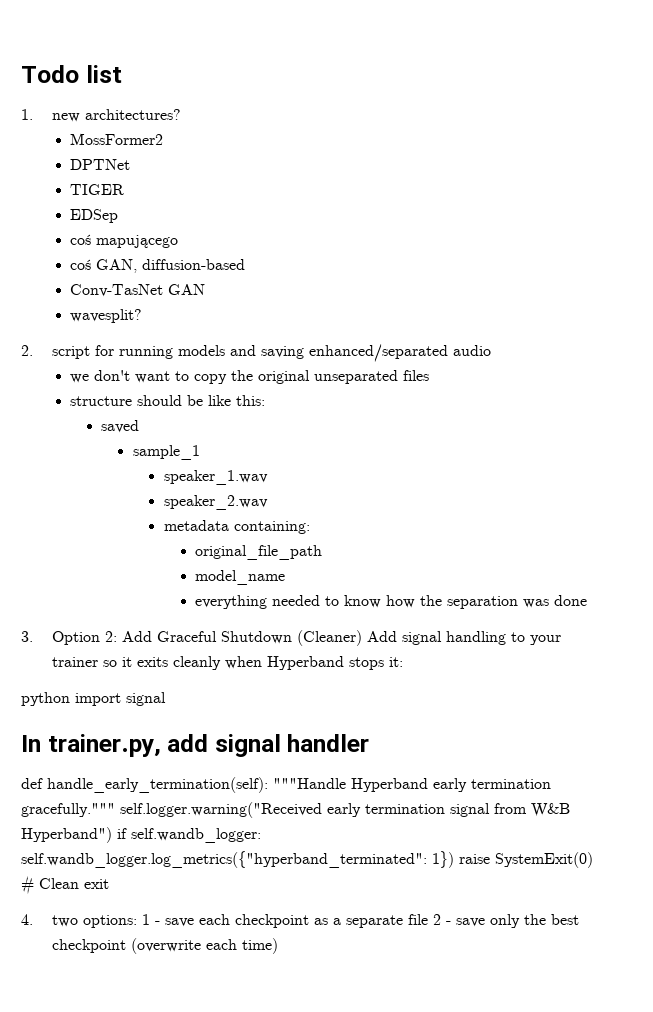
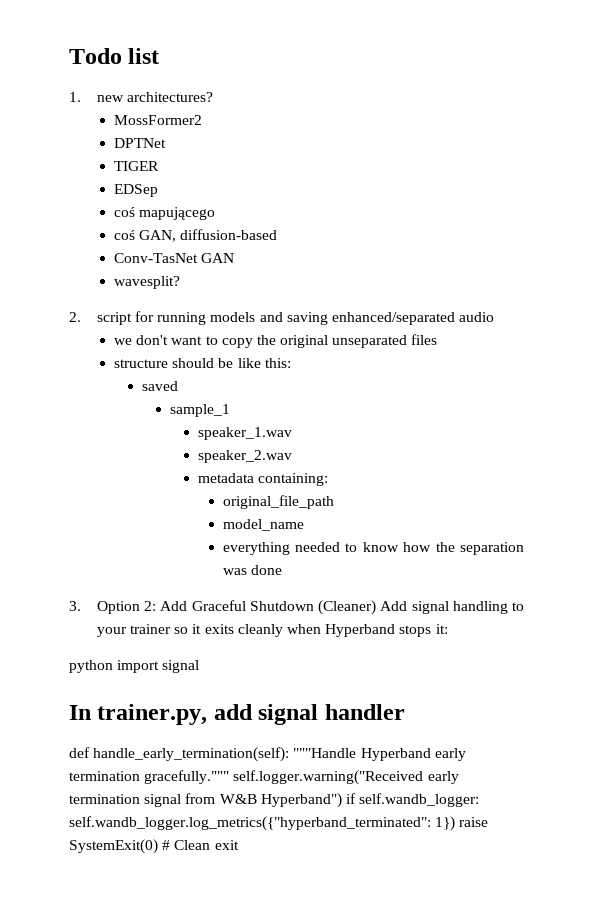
- 4. two options: 1 - save each checkpoint as a separate file 2 - save only the best checkpoint (overwrite each time)

